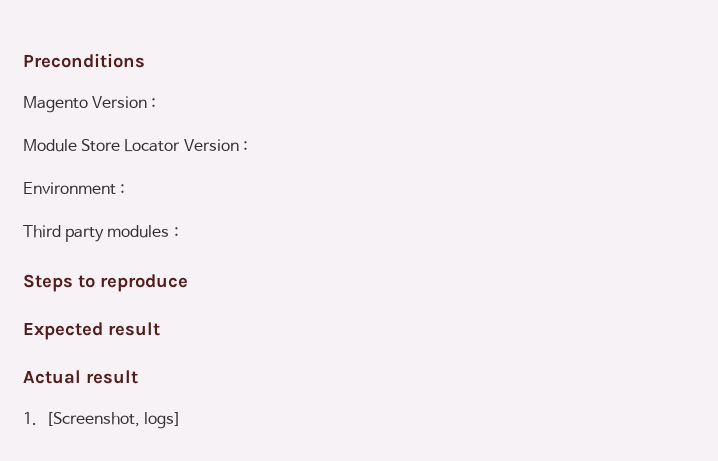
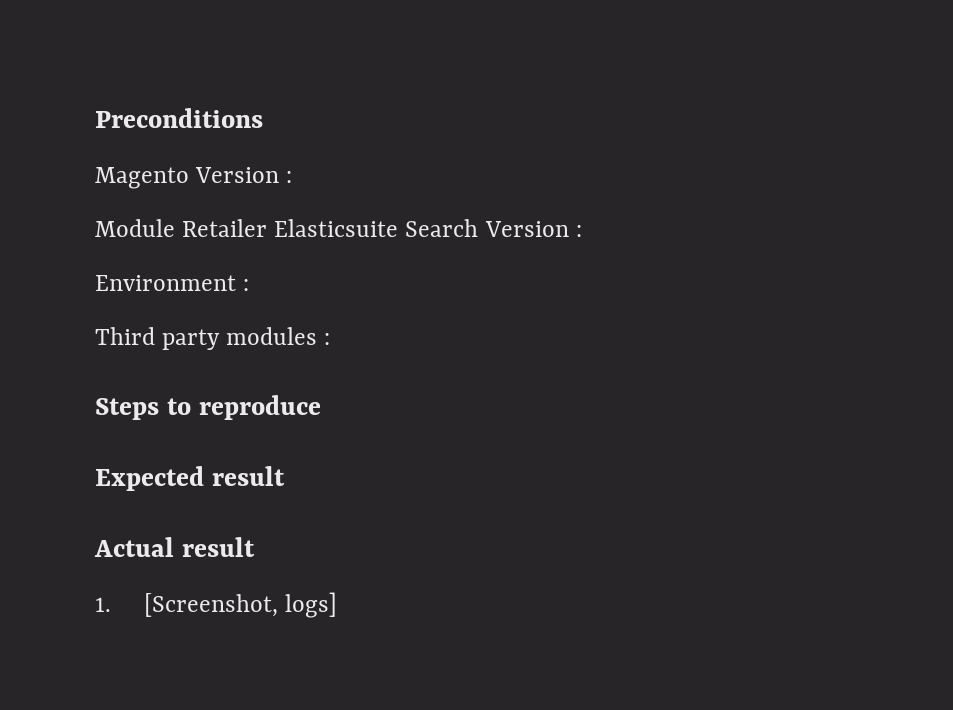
- Module Store Locator Version :
+ Module Retailer Elasticsuite Search Version :

